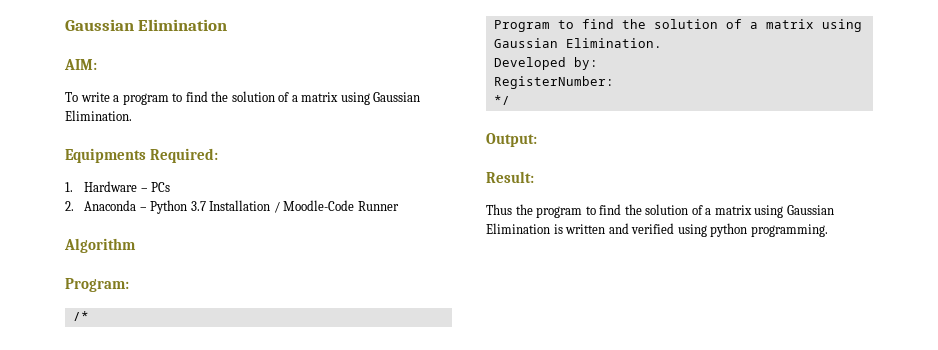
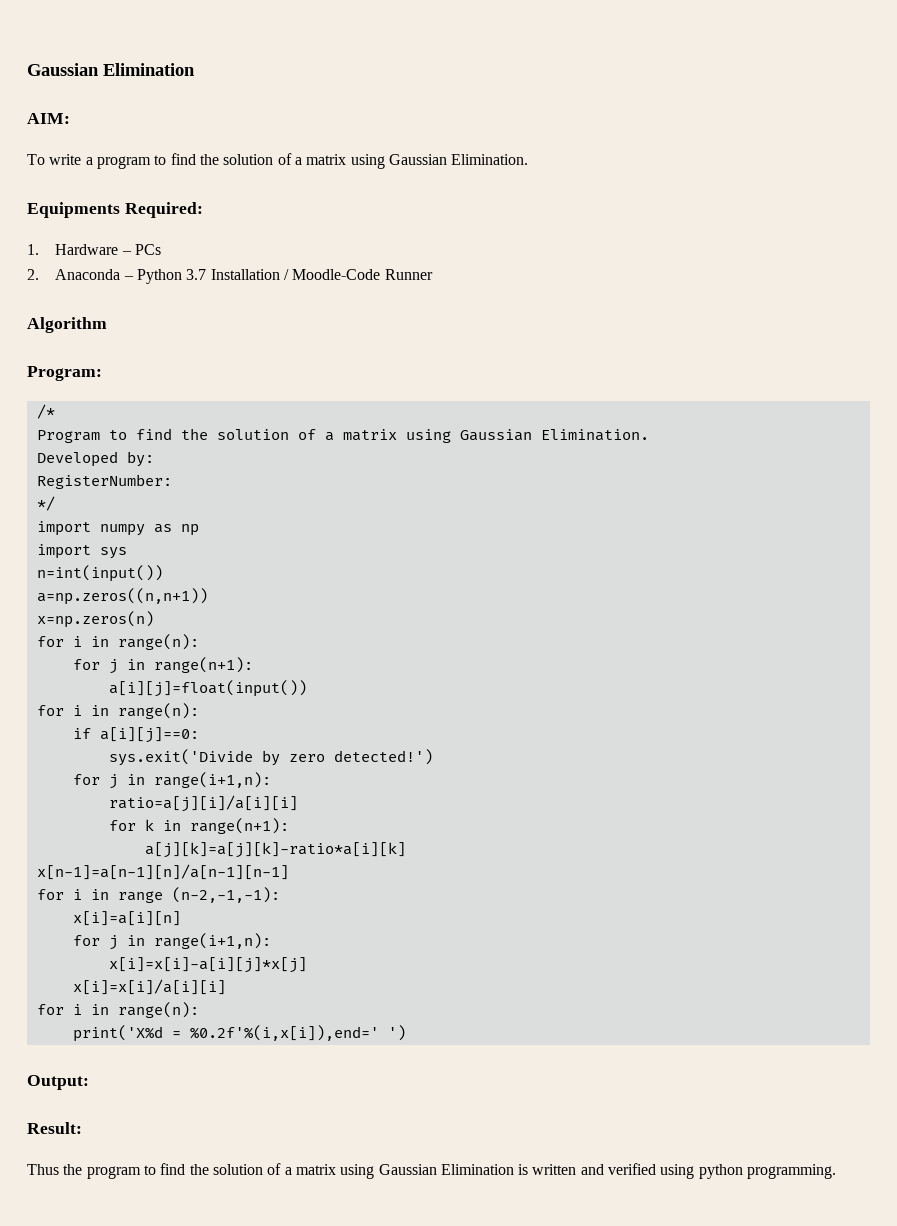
+ import numpy as np
+ import sys
+ n=int(input())
+ a=np.zeros((n,n+1))
+ x=np.zeros(n)
+ for i in range(n):
+ for j in range(n+1):
+ a[i][j]=float(input())
+ for i in range(n):
+ if a[i][j]==0:
+ sys.exit('Divide by zero detected!')
+ for j in range(i+1,n):
+ ratio=a[j][i]/a[i][i]
+ for k in range(n+1):
+ a[j][k]=a[j][k]-ratio*a[i][k]
+ x[n-1]=a[n-1][n]/a[n-1][n-1]
+ for i in range (n-2,-1,-1):
+ x[i]=a[i][n]
+ for j in range(i+1,n):
+ x[i]=x[i]-a[i][j]*x[j]
+ x[i]=x[i]/a[i][i]
+ for i in range(n):
+ print('X%d = %0.2f'%(i,x[i]),end=' ')

